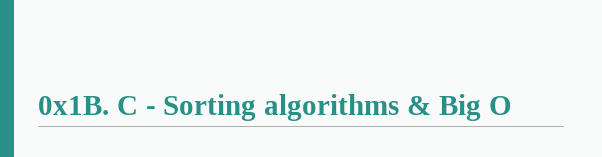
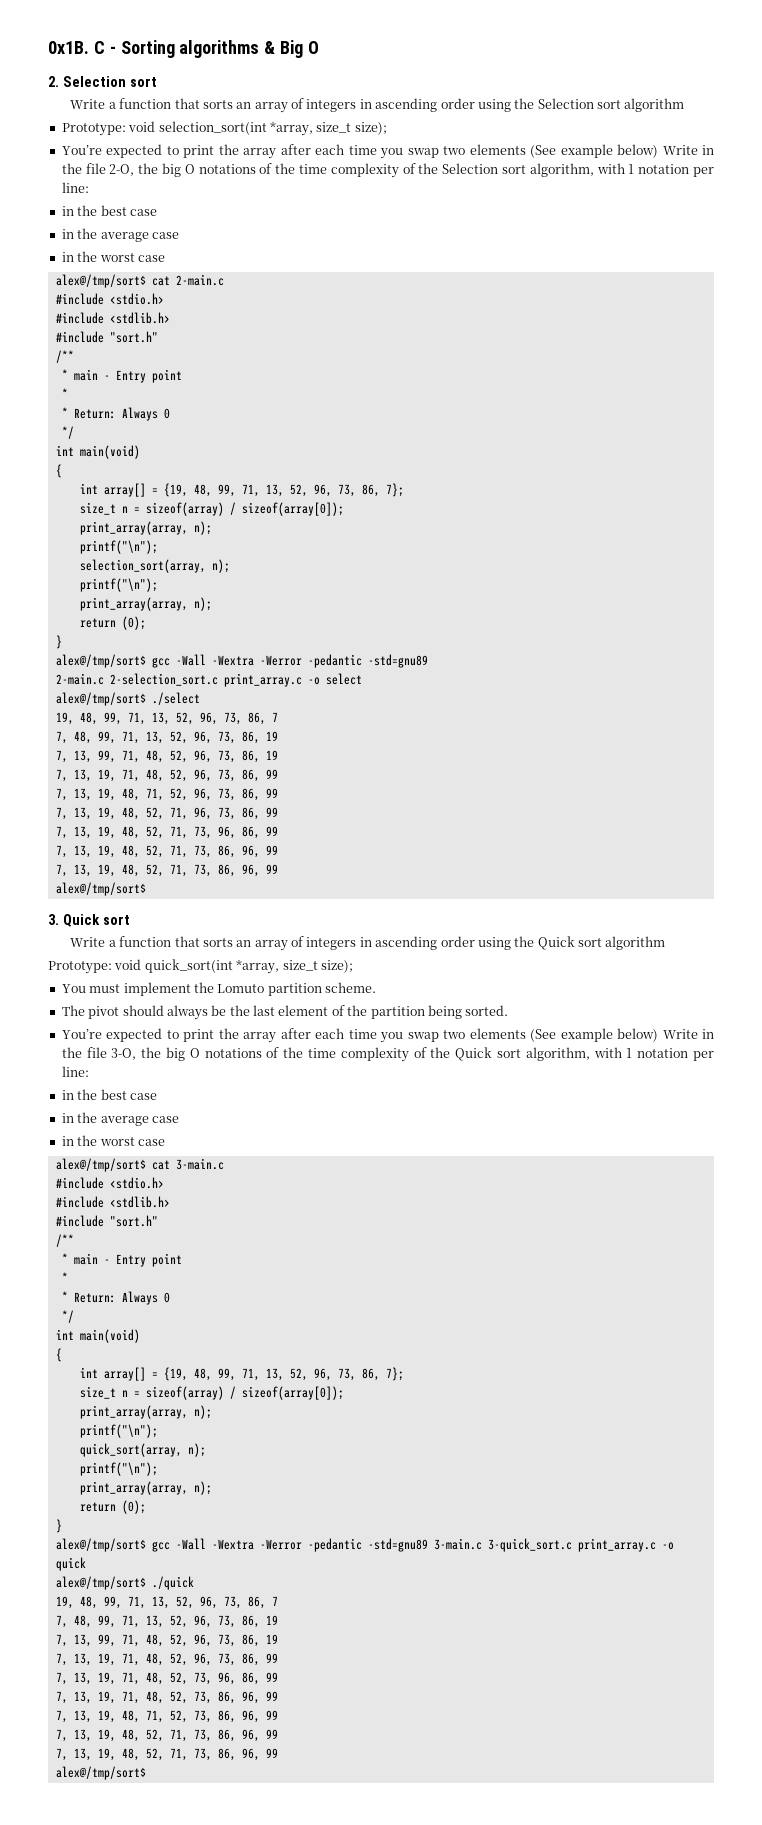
+ 2. Selection sort
+ Write a function that sorts an array of integers in ascending order using the Selection sort algorithm
+ Prototype: void selection_sort(int *array, size_t size);
+ You’re expected to print the array after each time you swap two elements (See example below) Write in the file 2-O, the big O notations of the time complexity of the Selection sort algorithm, with 1 notation per line:
+ in the best case
+ in the average case
+ in the worst case
+ alex@/tmp/sort$ cat 2-main.c
+ #include <stdio.h>
+ #include <stdlib.h>
+ #include "sort.h"
+ /**
+ * main - Entry point
+ *
+ * Return: Always 0
+ */
+ int main(void)
+ {
+ int array[] = {19, 48, 99, 71, 13, 52, 96, 73, 86, 7};
+ size_t n = sizeof(array) / sizeof(array[0]);
+ print_array(array, n);
+ printf("\n");
+ selection_sort(array, n);
+ printf("\n");
+ print_array(array, n);
+ return (0);
+ }
+ alex@/tmp/sort$ gcc -Wall -Wextra -Werror -pedantic -std=gnu89
+ 2-main.c 2-selection_sort.c print_array.c -o select
+ alex@/tmp/sort$ ./select
+ 19, 48, 99, 71, 13, 52, 96, 73, 86, 7
+ 7, 48, 99, 71, 13, 52, 96, 73, 86, 19
+ 7, 13, 99, 71, 48, 52, 96, 73, 86, 19
+ 7, 13, 19, 71, 48, 52, 96, 73, 86, 99
+ 7, 13, 19, 48, 71, 52, 96, 73, 86, 99
+ 7, 13, 19, 48, 52, 71, 96, 73, 86, 99
+ 7, 13, 19, 48, 52, 71, 73, 96, 86, 99
+ 7, 13, 19, 48, 52, 71, 73, 86, 96, 99
+ 7, 13, 19, 48, 52, 71, 73, 86, 96, 99
+ alex@/tmp/sort$
+ 3. Quick sort
+ Write a function that sorts an array of integers in ascending order using the Quick sort algorithm
+ Prototype: void quick_sort(int *array, size_t size);
+ You must implement the Lomuto partition scheme.
+ The pivot should always be the last element of the partition being sorted.
+ You’re expected to print the array after each time you swap two elements (See example below) Write in the file 3-O, the big O notations of the time complexity of the Quick sort algorithm, with 1 notation per line:
+ in the best case
+ in the average case
+ in the worst case
+ alex@/tmp/sort$ cat 3-main.c
+ #include <stdio.h>
+ #include <stdlib.h>
+ #include "sort.h"
+ /**
+ * main - Entry point
+ *
+ * Return: Always 0
+ */
+ int main(void)
+ {
+ int array[] = {19, 48, 99, 71, 13, 52, 96, 73, 86, 7};
+ size_t n = sizeof(array) / sizeof(array[0]);
+ print_array(array, n);
+ printf("\n");
+ quick_sort(array, n);
+ printf("\n");
+ print_array(array, n);
+ return (0);
+ }
+ alex@/tmp/sort$ gcc -Wall -Wextra -Werror -pedantic -std=gnu89 3-main.c 3-quick_sort.c print_array.c -o quick
+ alex@/tmp/sort$ ./quick
+ 19, 48, 99, 71, 13, 52, 96, 73, 86, 7
+ 7, 48, 99, 71, 13, 52, 96, 73, 86, 19
+ 7, 13, 99, 71, 48, 52, 96, 73, 86, 19
+ 7, 13, 19, 71, 48, 52, 96, 73, 86, 99
+ 7, 13, 19, 71, 48, 52, 73, 96, 86, 99
+ 7, 13, 19, 71, 48, 52, 73, 86, 96, 99
+ 7, 13, 19, 48, 71, 52, 73, 86, 96, 99
+ 7, 13, 19, 48, 52, 71, 73, 86, 96, 99
+ 7, 13, 19, 48, 52, 71, 73, 86, 96, 99
+ alex@/tmp/sort$

